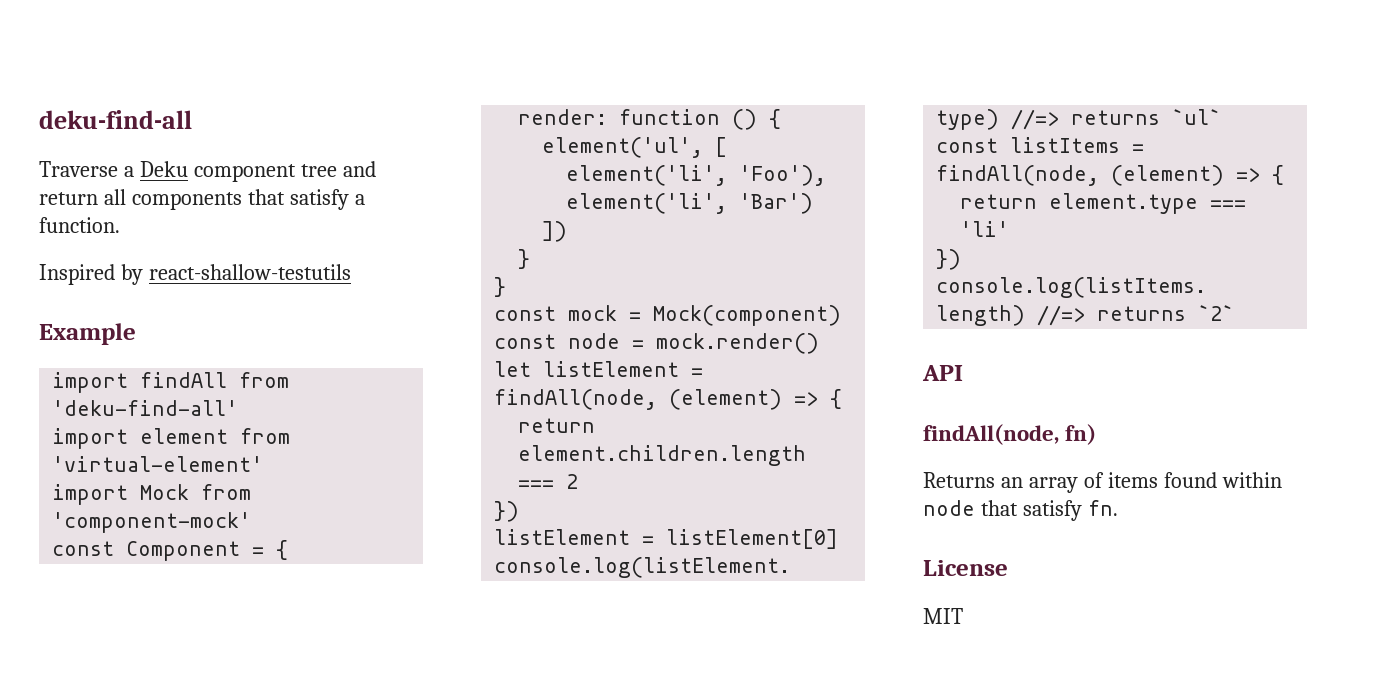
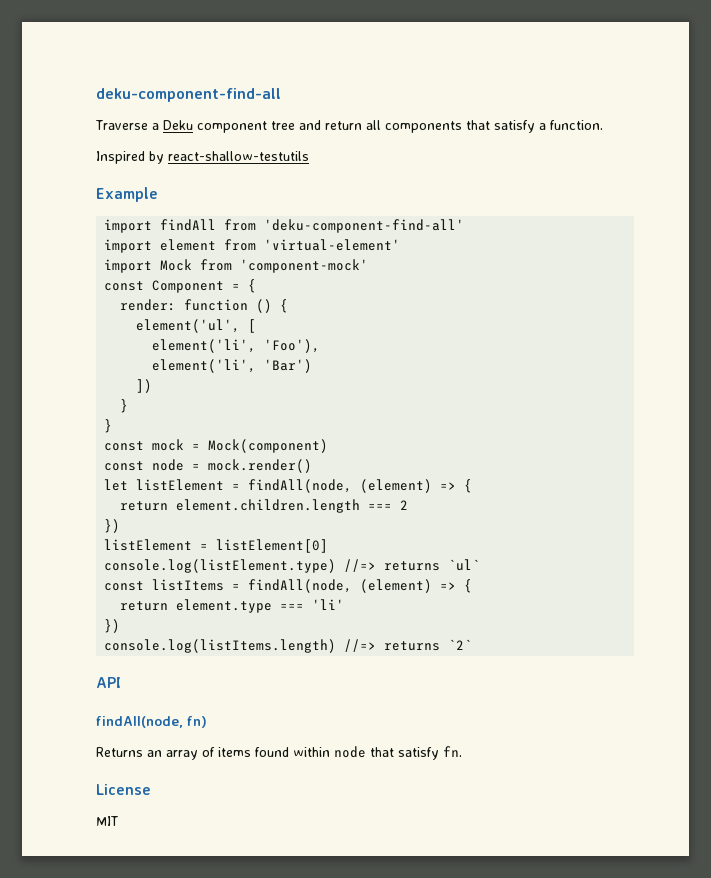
- deku-find-all
+ deku-component-find-all
- import findAll from 'deku-find-all'
+ import findAll from 'deku-component-find-all'

